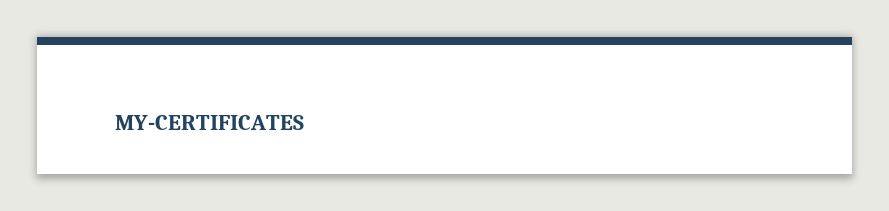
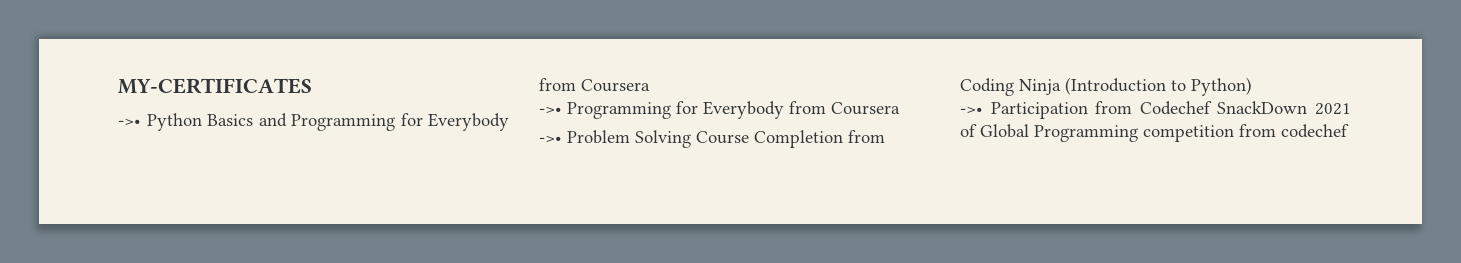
+ ->• Python Basics and Programming for Everybody from Coursera
+ ->• Programming for Everybody from Coursera
+ ->• Problem Solving Course Completion from Coding Ninja (Introduction to Python)
+ ->• Participation from Codechef SnackDown 2021 of Global Programming competition from codechef

